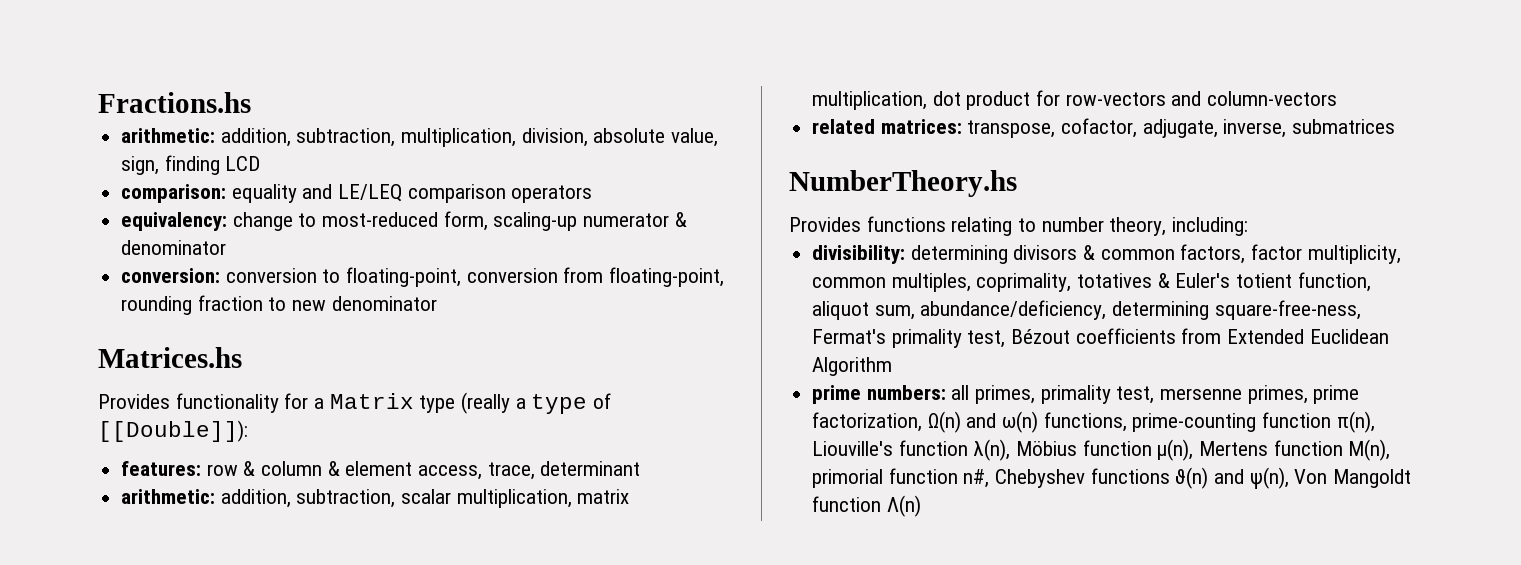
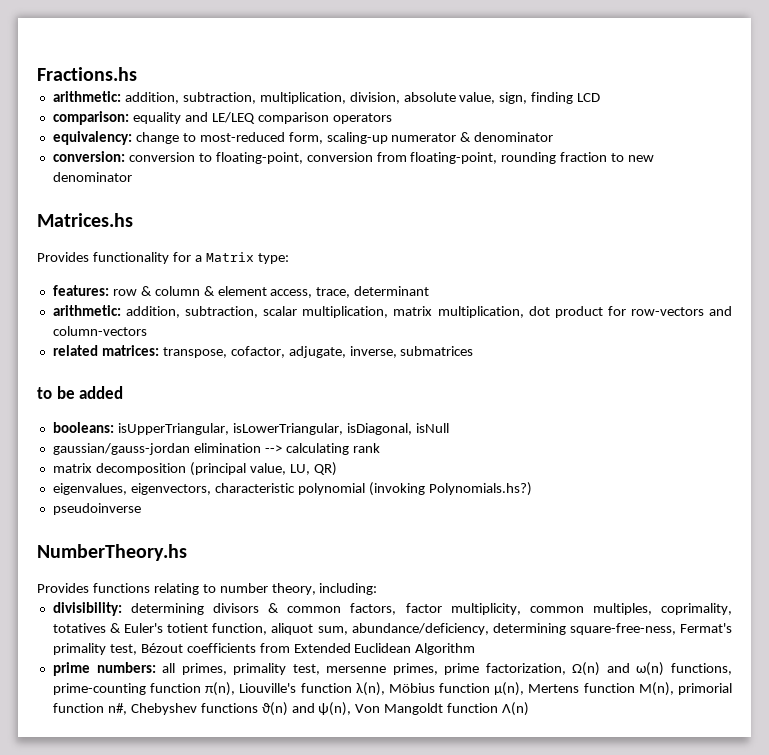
- Provides functionality for a Matrix type (really a type of [[Double]]):
+ Provides functionality for a Matrix type:
+ to be added
+ booleans: isUpperTriangular, isLowerTriangular, isDiagonal, isNull
+ gaussian/gauss-jordan elimination --> calculating rank
+ matrix decomposition (principal value, LU, QR)
+ eigenvalues, eigenvectors, characteristic polynomial (invoking Polynomials.hs?)
+ pseudoinverse

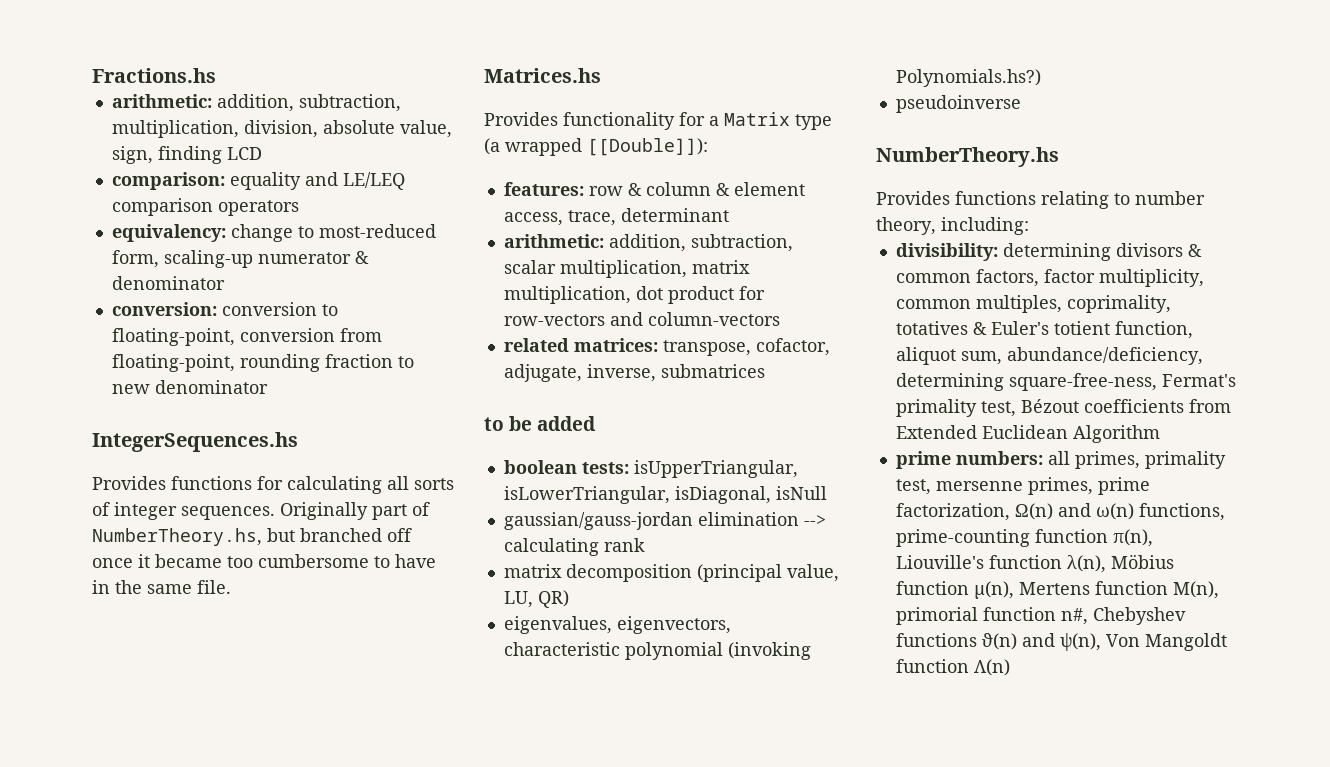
+ IntegerSequences.hs
+ Provides functions for calculating all sorts of integer sequences. Originally part of NumberTheory.hs, but branched off once it became too cumbersome to have in the same file.
- Provides functionality for a Matrix type:
+ Provides functionality for a Matrix type (a wrapped [[Double]]):
- booleans: isUpperTriangular, isLowerTriangular, isDiagonal, isNull
+ boolean tests: isUpperTriangular, isLowerTriangular, isDiagonal, isNull

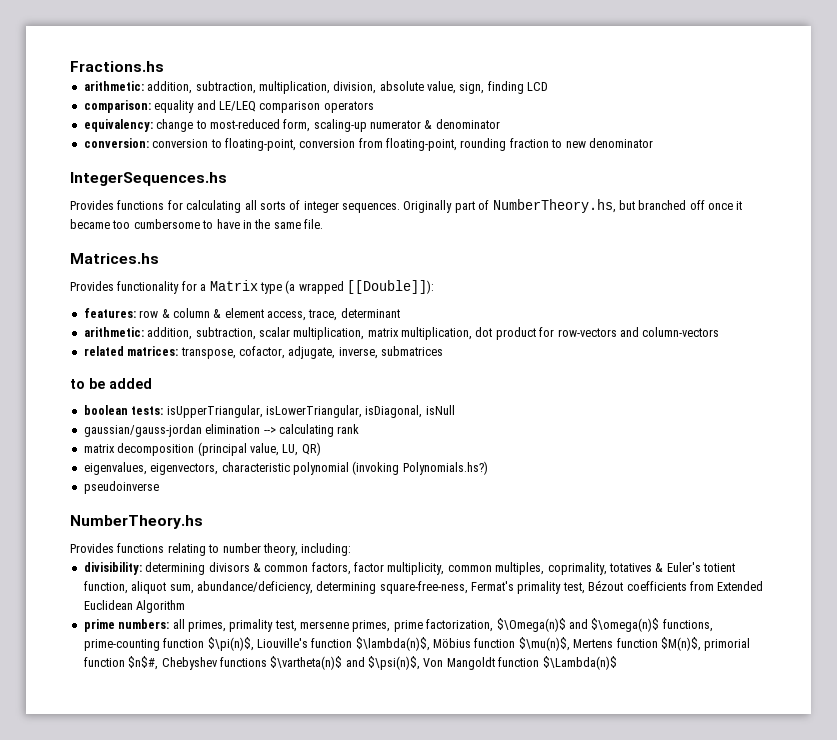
- prime numbers: all primes, primality test, mersenne primes, prime factorization, Ω(n) and ω(n) functions, prime-counting function π(n), Liouville's function λ(n), Möbius function μ(n), Mertens function M(n), primorial function n#, Chebyshev functions ϑ(n) and ψ(n), Von Mangoldt function Λ(n)
+ prime numbers: all primes, primality test, mersenne primes, prime factorization, $\Omega(n)$ and $\omega(n)$ functions, prime-counting function $\pi(n)$, Liouville's function $\lambda(n)$, Möbius function $\mu(n)$, Mertens function $M(n)$, primorial function $n$#, Chebyshev functions $\vartheta(n)$ and $\psi(n)$, Von Mangoldt function $\Lambda(n)$

